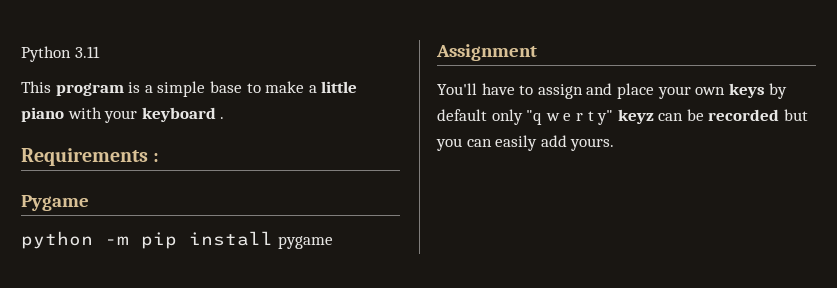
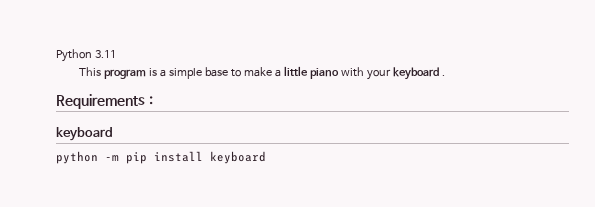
  Requirements :
- Pygame
+ keyboard
- python -m pip install pygame
- Assignment
- You'll have to assign and place your own keys by default only "q w e r t y" keyz can be recorded but you can easily add yours.
+ python -m pip install keyboard

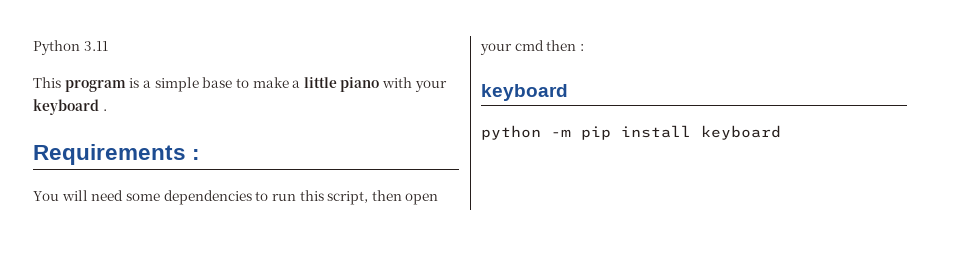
+ You will need some dependencies to run this script, then open your cmd then :

